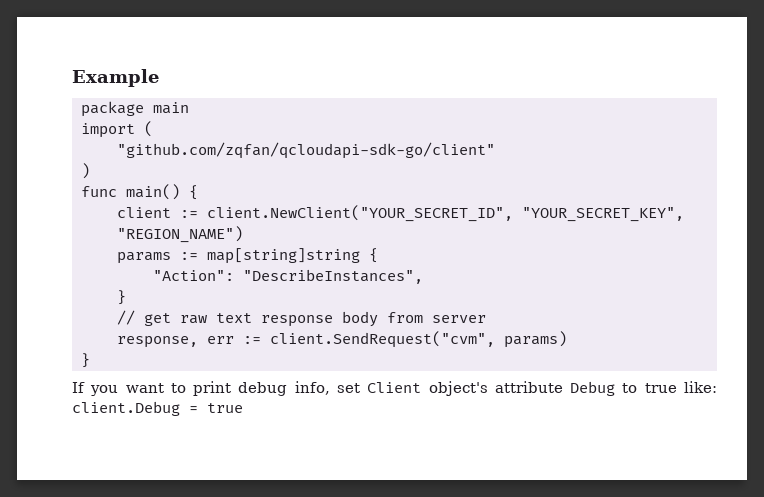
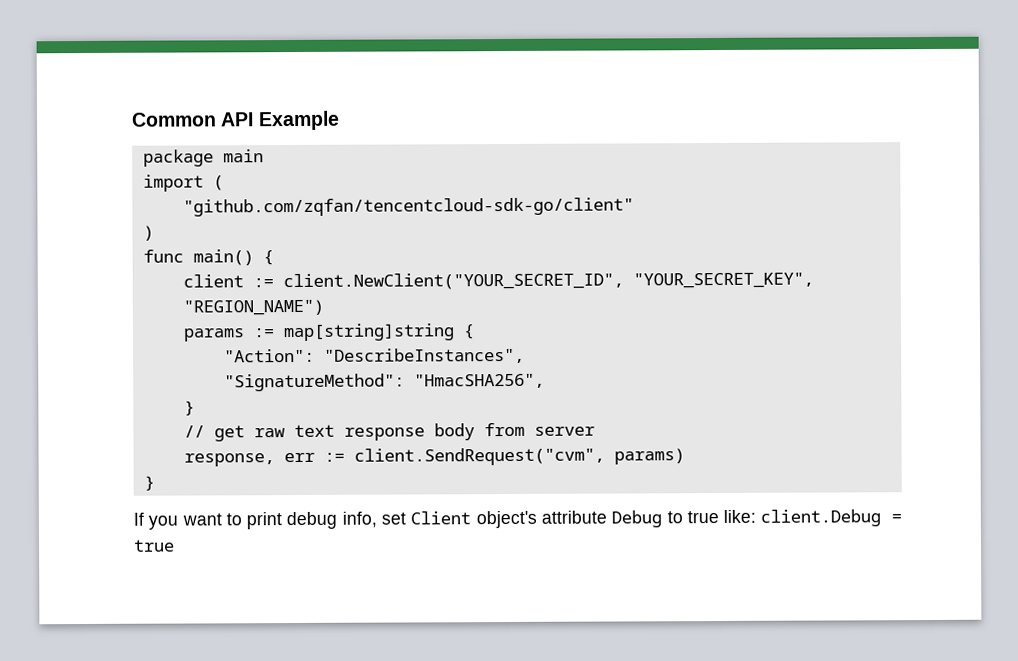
- Example
+ Common API Example
- "github.com/zqfan/qcloudapi-sdk-go/client"
+ "github.com/zqfan/tencentcloud-sdk-go/client"
+ "SignatureMethod": "HmacSHA256",

